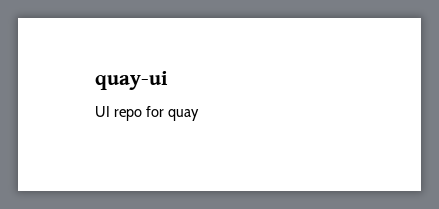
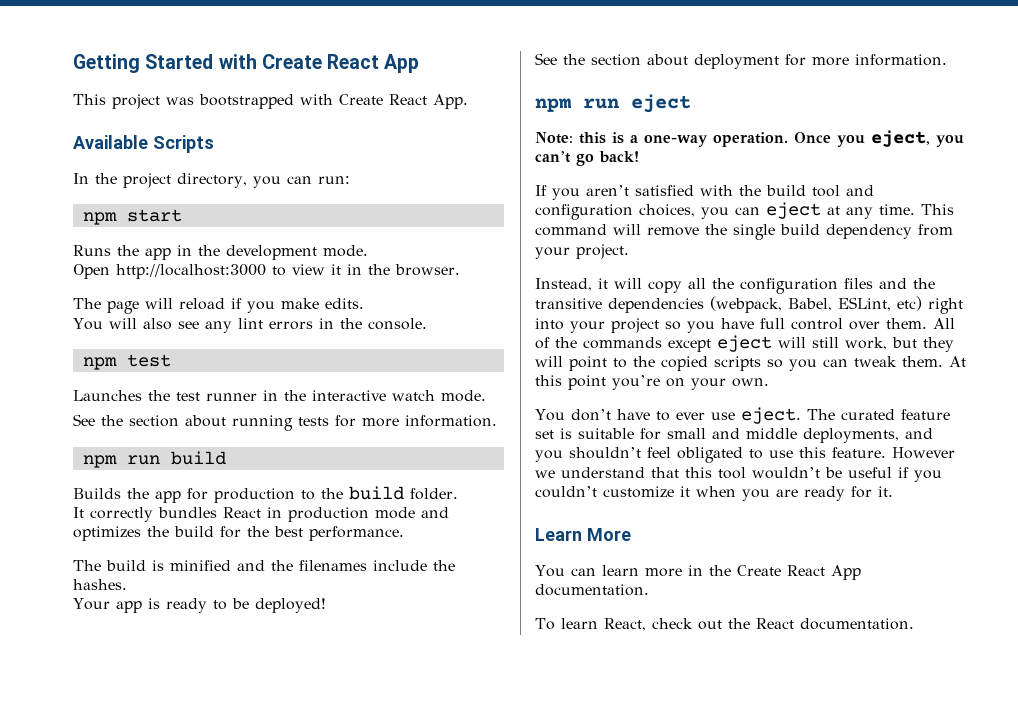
- quay-ui
- UI repo for quay
+ Getting Started with Create React App
+ This project was bootstrapped with Create React App.
+ Available Scripts
+ In the project directory, you can run:
+ npm start
+ Runs the app in the development mode.
+ Open http://localhost:3000 to view it in the browser.
+ The page will reload if you make edits.
+ You will also see any lint errors in the console.
+ npm test
+ Launches the test runner in the interactive watch mode.
+ See the section about running tests for more information.
+ npm run build
+ Builds the app for production to the build folder.
+ It correctly bundles React in production mode and optimizes the build for the best performance.
+ The build is minified and the filenames include the hashes.
+ Your app is ready to be deployed!
+ See the section about deployment for more information.
+ npm run eject
+ Note: this is a one-way operation. Once you eject, you can’t go back!
+ If you aren’t satisfied with the build tool and configuration choices, you can eject at any time. This command will remove the single build dependency from your project.
+ Instead, it will copy all the configuration files and the transitive dependencies (webpack, Babel, ESLint, etc) right into your project so you have full control over them. All of the commands except eject will still work, but they will point to the copied scripts so you can tweak them. At this point you’re on your own.
+ You don’t have to ever use eject. The curated feature set is suitable for small and middle deployments, and you shouldn’t feel obligated to use this feature. However we understand that this tool wouldn’t be useful if you couldn’t customize it when you are ready for it.
+ Learn More
+ You can learn more in the Create React App documentation.
+ To learn React, check out the React documentation.

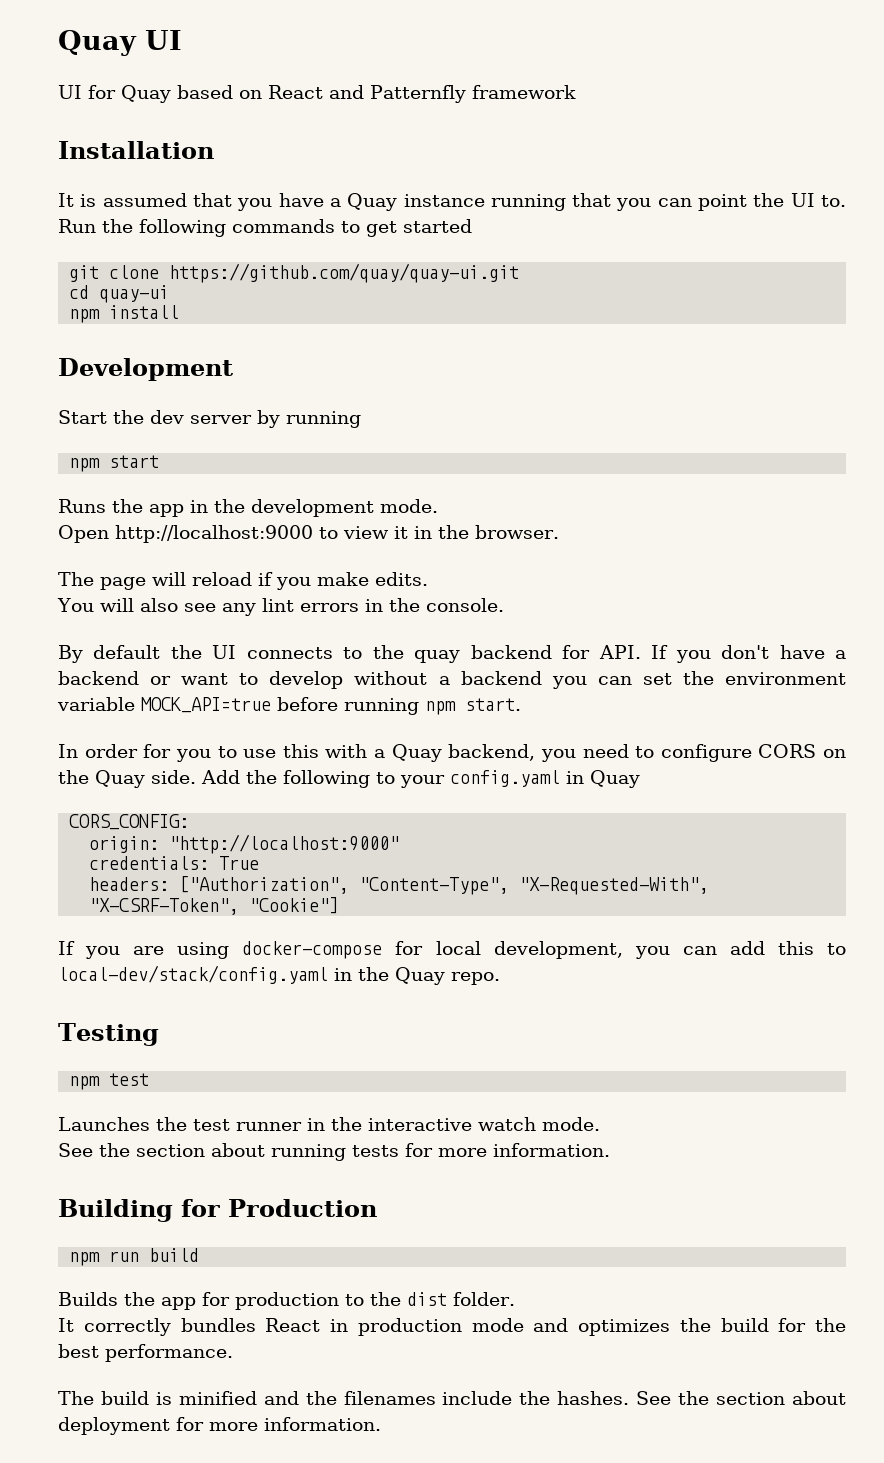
- Getting Started with Create React App
- This project was bootstrapped with Create React App.
- Available Scripts
- In the project directory, you can run:
+ Quay UI
+ UI for Quay based on React and Patternfly framework
+ Installation
+ It is assumed that you have a Quay instance running that you can point the UI to. Run the following commands to get started
+ git clone https://github.com/quay/quay-ui.git
+ cd quay-ui
+ npm install
+ Development
+ Start the dev server by running
- Open http://localhost:3000 to view it in the browser.
+ Open http://localhost:9000 to view it in the browser.
+ By default the UI connects to the quay backend for API. If you don't have a backend or want to develop without a backend you can set the environment variable MOCK_API=true before running npm start.
+ In order for you to use this with a Quay backend, you need to configure CORS on the Quay side. Add the following to your config.yaml in Quay
+ CORS_CONFIG:
+ origin: "http://localhost:9000"
+ credentials: True
+ headers: ["Authorization", "Content-Type", "X-Requested-With", "X-CSRF-Token", "Cookie"]
+ If you are using docker-compose for local development, you can add this to local-dev/stack/config.yaml in the Quay repo.
+ Testing
+ Building for Production
- Builds the app for production to the build folder.
+ Builds the app for production to the dist folder.
- The build is minified and the filenames include the hashes.
- Your app is ready to be deployed!
- See the section about deployment for more information.
+ The build is minified and the filenames include the hashes. See the section about deployment for more information.
- npm run eject
- Note: this is a one-way operation. Once you eject, you can’t go back!
- If you aren’t satisfied with the build tool and configuration choices, you can eject at any time. This command will remove the single build dependency from your project.
- Instead, it will copy all the configuration files and the transitive dependencies (webpack, Babel, ESLint, etc) right into your project so you have full control over them. All of the commands except eject will still work, but they will point to the copied scripts so you can tweak them. At this point you’re on your own.
- You don’t have to ever use eject. The curated feature set is suitable for small and middle deployments, and you shouldn’t feel obligated to use this feature. However we understand that this tool wouldn’t be useful if you couldn’t customize it when you are ready for it.
- Learn More
- You can learn more in the Create React App documentation.
- To learn React, check out the React documentation.

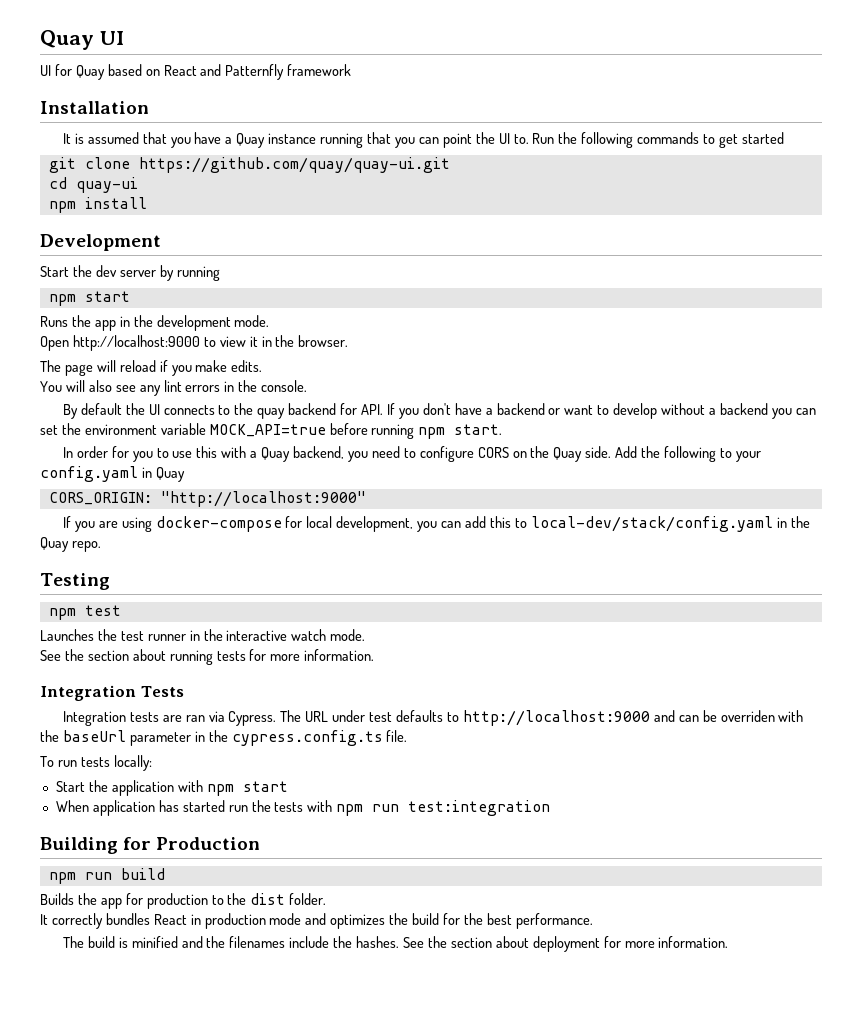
- CORS_CONFIG:
- origin: "http://localhost:9000"
+ CORS_ORIGIN: "http://localhost:9000"
- credentials: True
- headers: ["Authorization", "Content-Type", "X-Requested-With", "X-CSRF-Token", "Cookie"]
+ Integration Tests
+ Integration tests are ran via Cypress. The URL under test defaults to http://localhost:9000 and can be overriden with the baseUrl parameter in the cypress.config.ts file.
+ To run tests locally:
+ Start the application with npm start
+ When application has started run the tests with npm run test:integration

